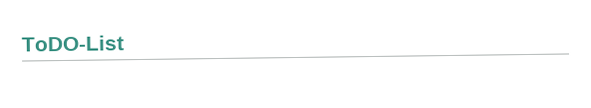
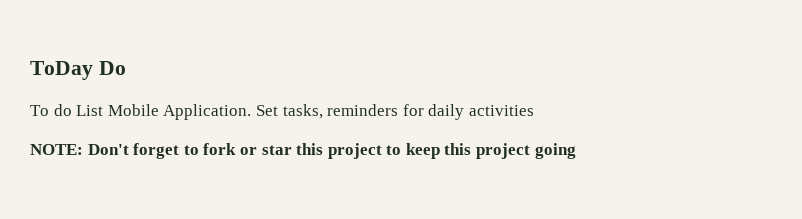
- ToDO-List
+ ToDay Do
+ To do List Mobile Application. Set tasks, reminders for daily activities
+ NOTE: Don't forget to fork or star this project to keep this project going

